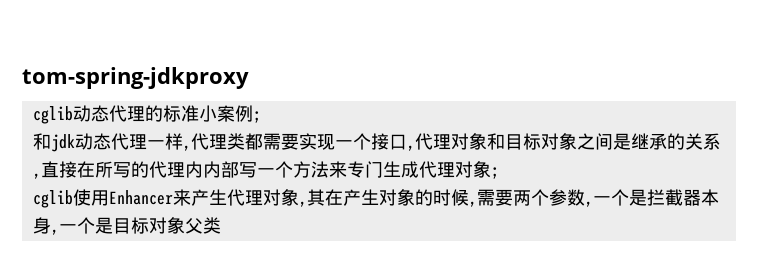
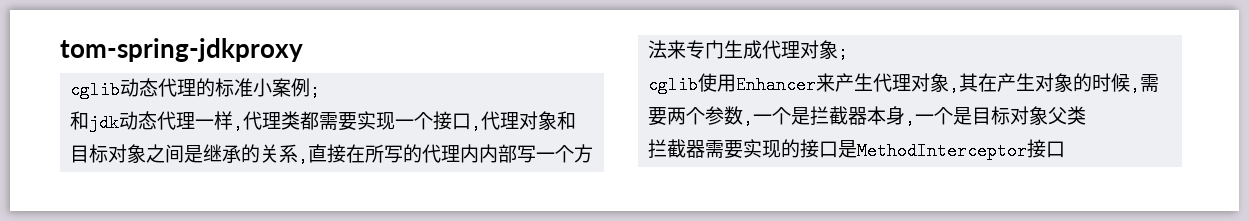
+ 拦截器需要实现的接口是MethodInterceptor接口

